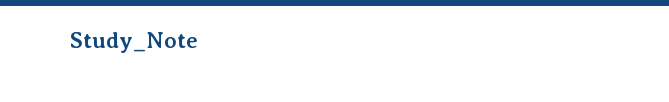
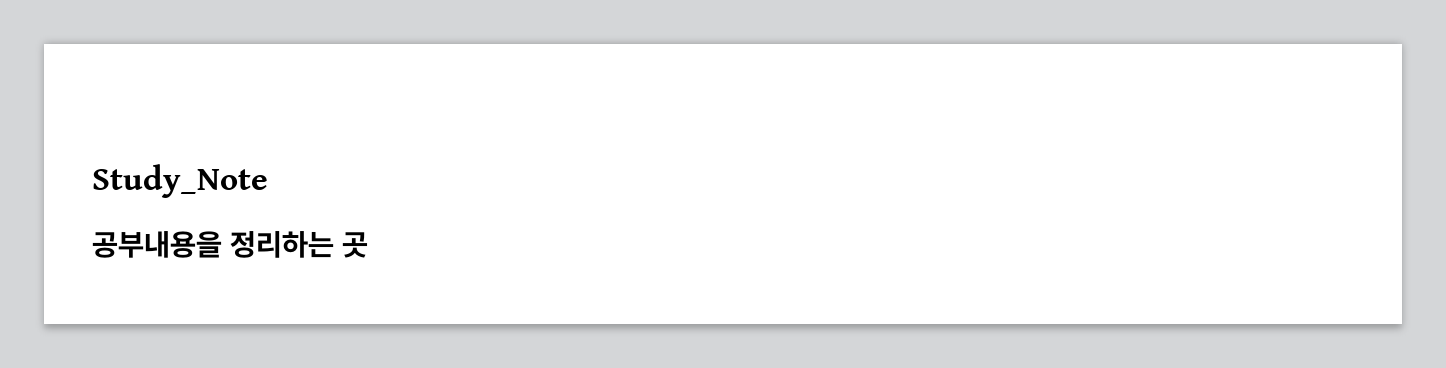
+ 공부내용을 정리하는 곳

